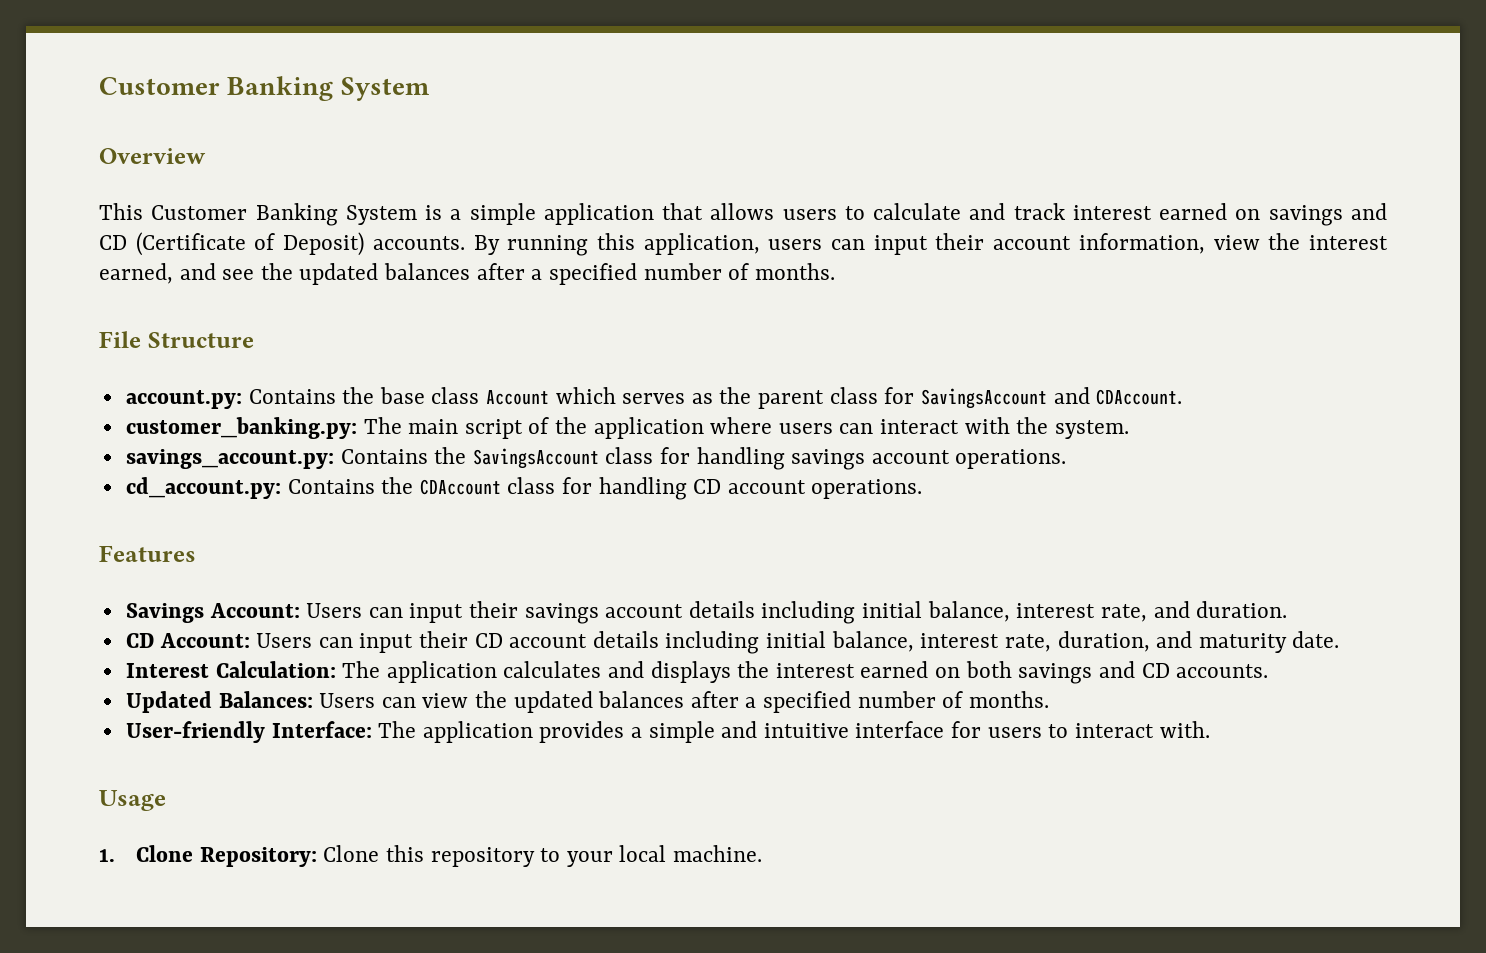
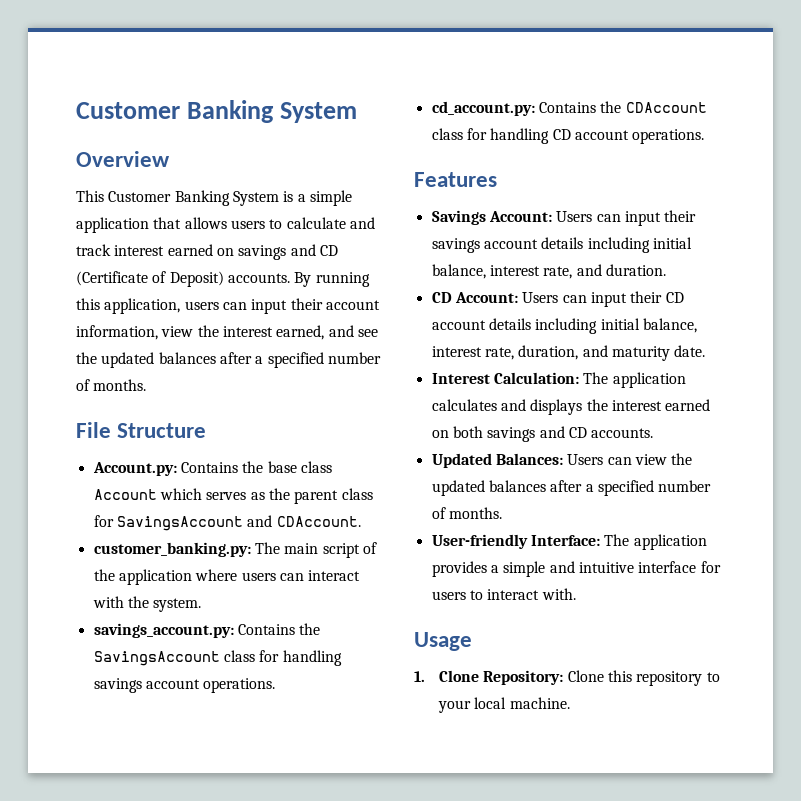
- account.py: Contains the base class Account which serves as the parent class for SavingsAccount and CDAccount.
+ Account.py: Contains the base class Account which serves as the parent class for SavingsAccount and CDAccount.

